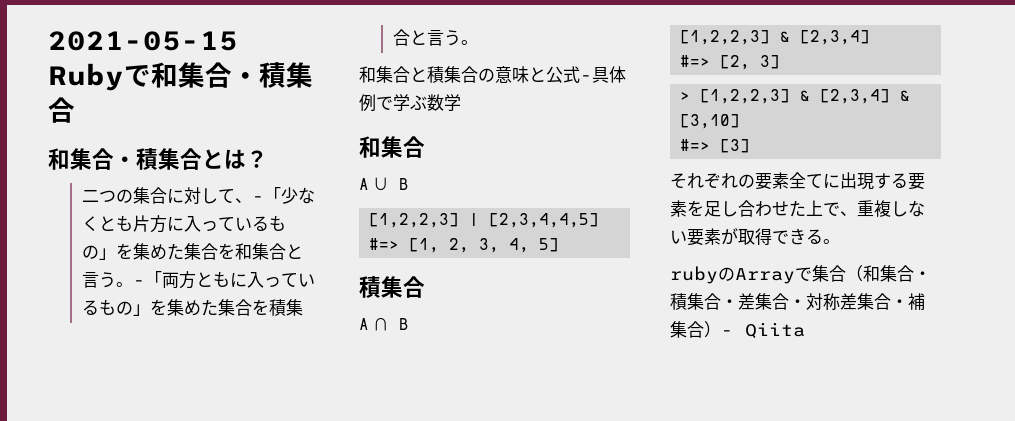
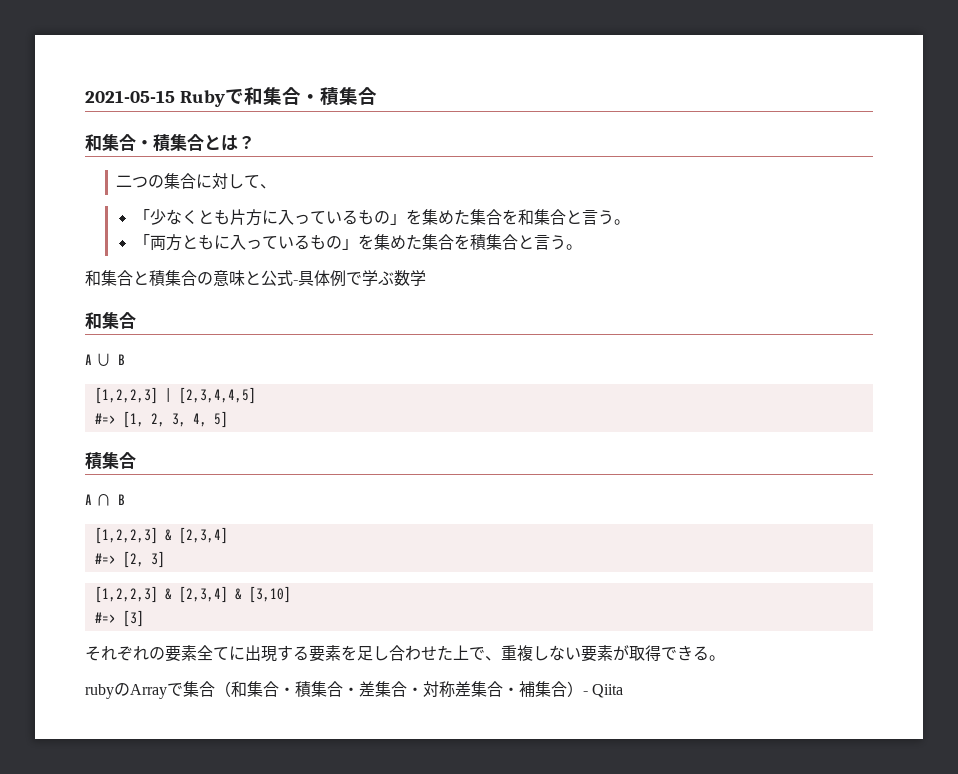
- 二つの集合に対して、-「少なくとも片方に入っているもの」を集めた集合を和集合と言う。-「両方ともに入っているもの」を集めた集合を積集合と言う。
+ 二つの集合に対して、
+ 「少なくとも片方に入っているもの」を集めた集合を和集合と言う。
+ 「両方ともに入っているもの」を集めた集合を積集合と言う。
- > [1,2,2,3] & [2,3,4] & [3,10]
+ [1,2,2,3] & [2,3,4] & [3,10]

